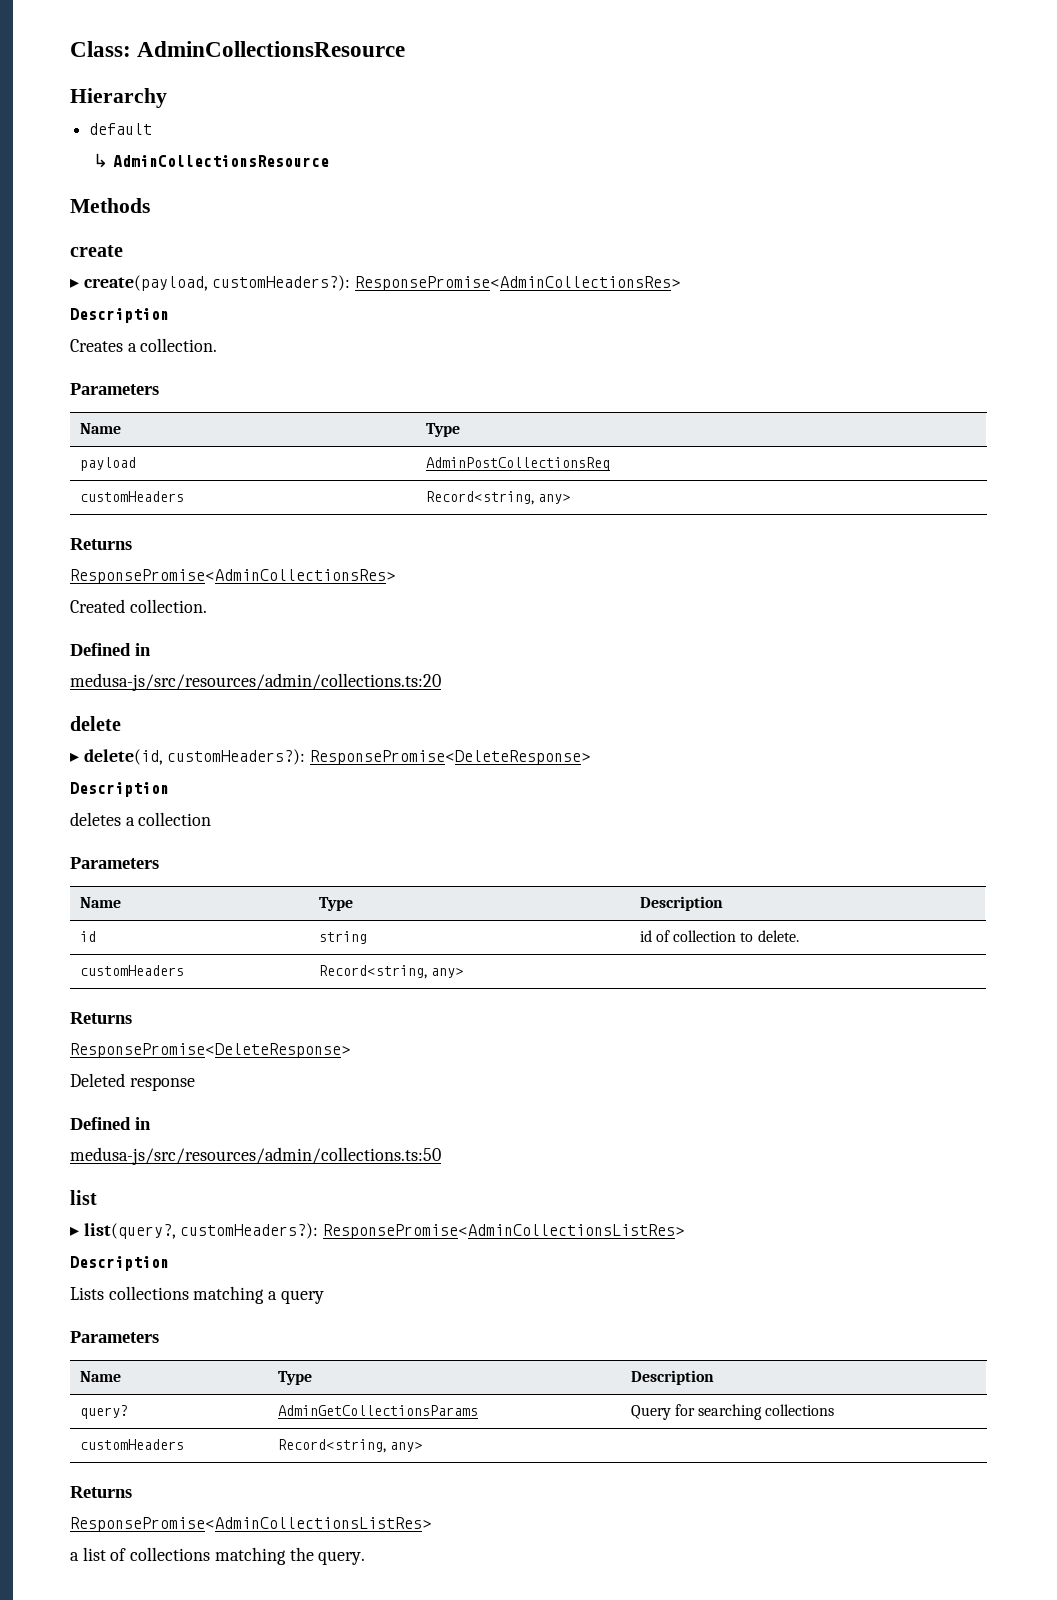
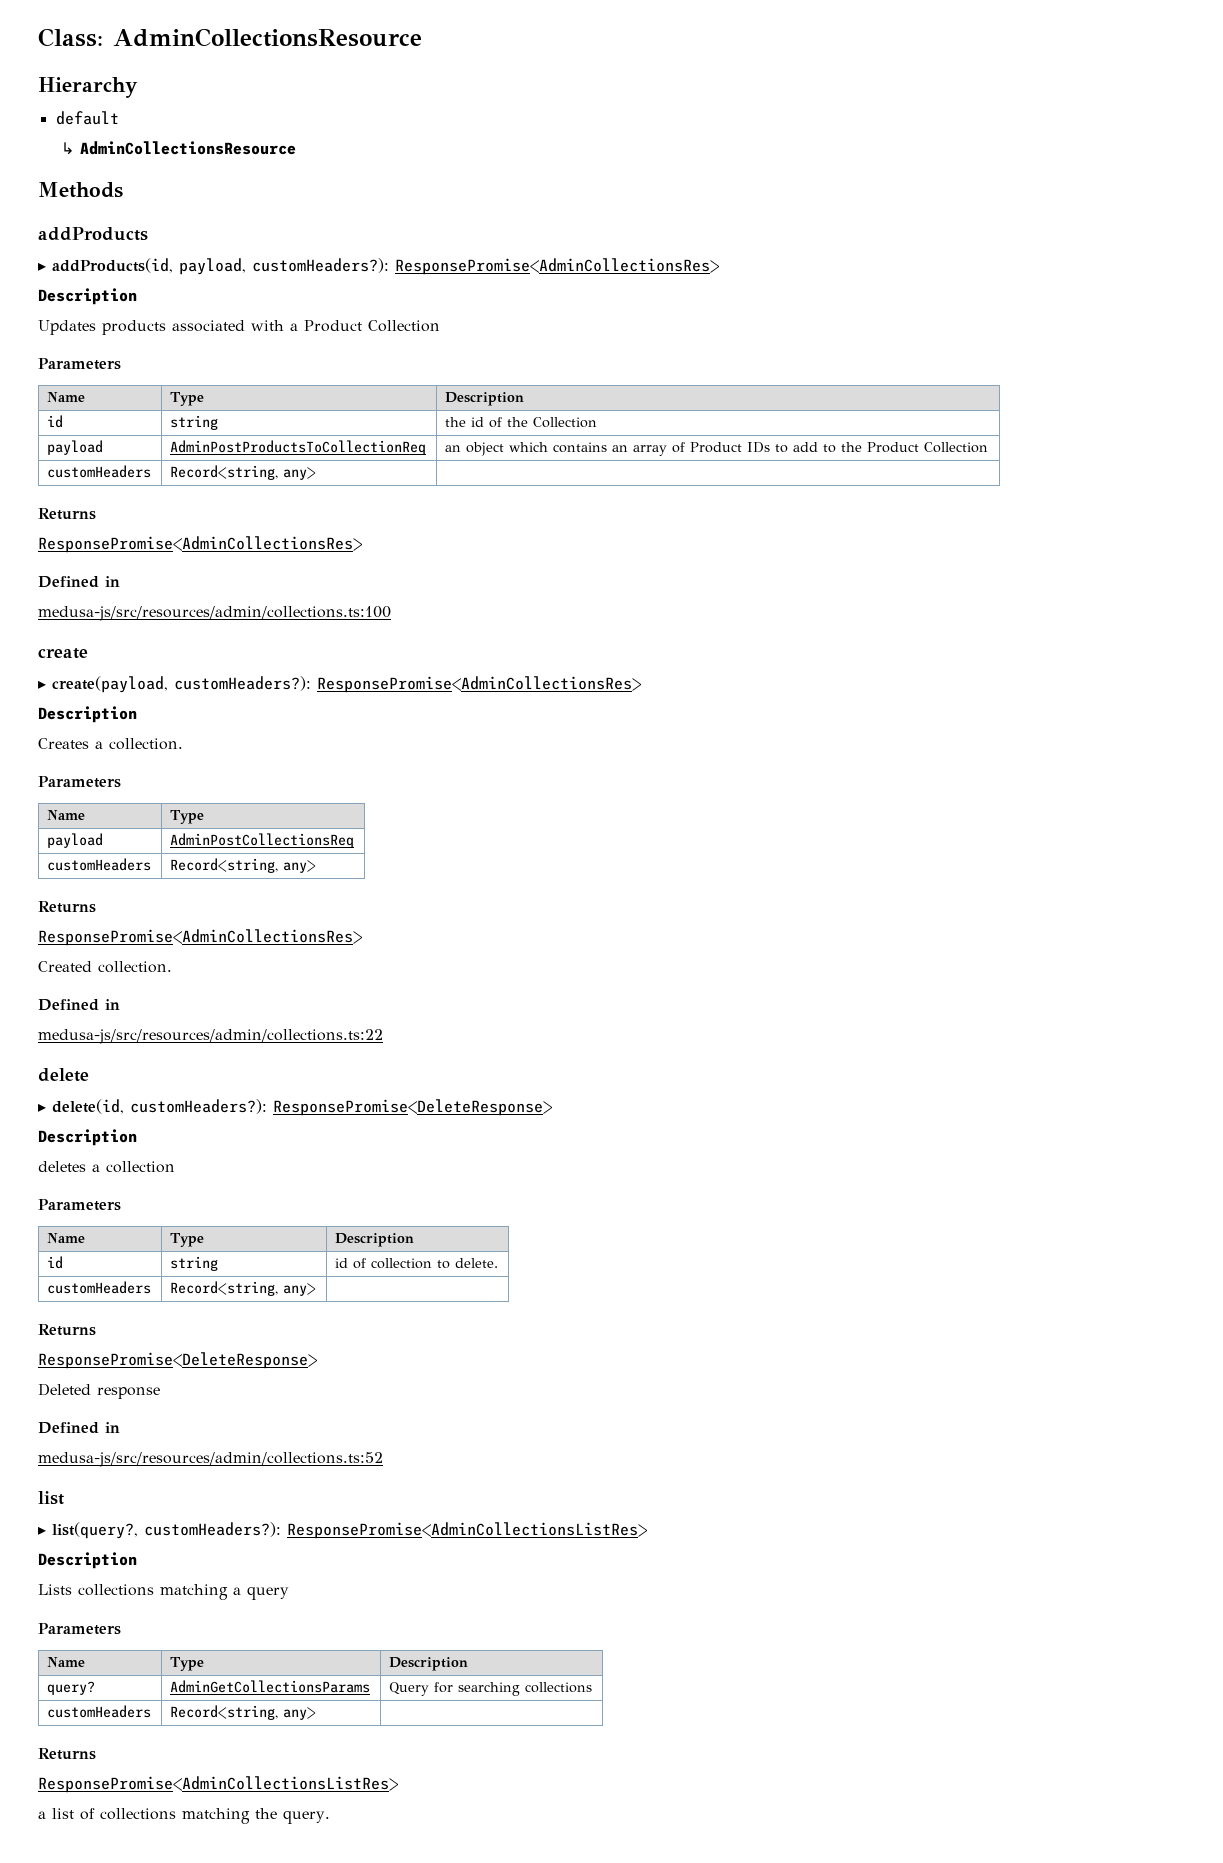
+ addProducts
+ ▸ addProducts(id, payload, customHeaders?): ResponsePromise<AdminCollectionsRes>
+ Description
+ Updates products associated with a Product Collection
+ Parameters
+ Name | Type | Description
+ id | string | the id of the Collection
+ payload | AdminPostProductsToCollectionReq | an object which contains an array of Product IDs to add to the Product Collection
+ customHeaders | Record<string, any> |
+ Returns
+ ResponsePromise<AdminCollectionsRes>
+ Defined in
+ medusa-js/src/resources/admin/collections.ts:100
- medusa-js/src/resources/admin/collections.ts:20
+ medusa-js/src/resources/admin/collections.ts:22
- medusa-js/src/resources/admin/collections.ts:50
+ medusa-js/src/resources/admin/collections.ts:52

